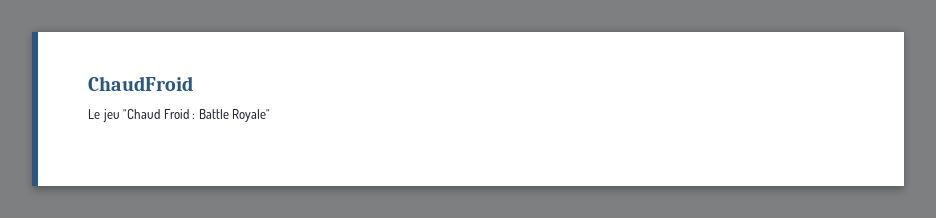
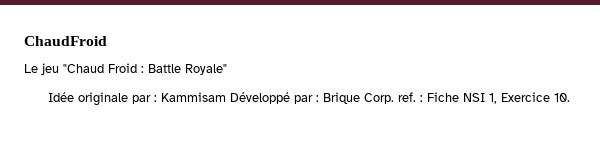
+ Idée originale par : Kammisam Développé par : Brique Corp. ref. : Fiche NSI 1, Exercice 10.

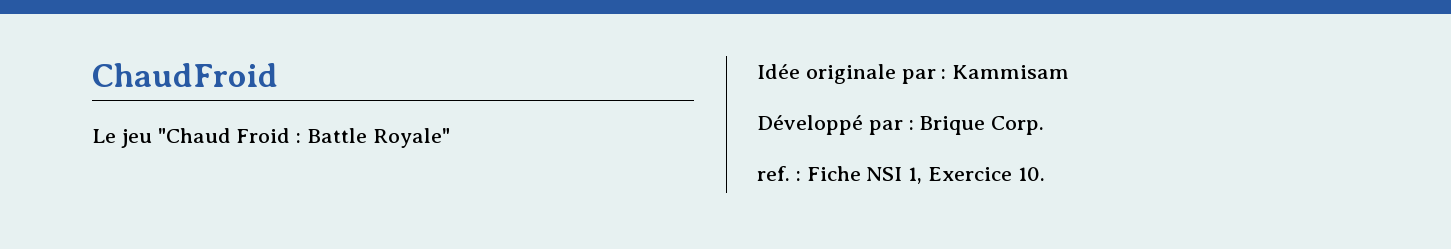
- Idée originale par : Kammisam Développé par : Brique Corp. ref. : Fiche NSI 1, Exercice 10.
+ Idée originale par : Kammisam
+ Développé par : Brique Corp.
+ ref. : Fiche NSI 1, Exercice 10.

